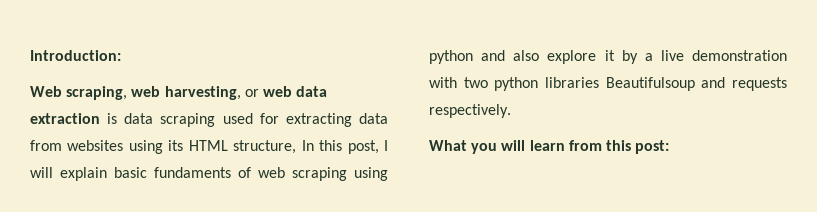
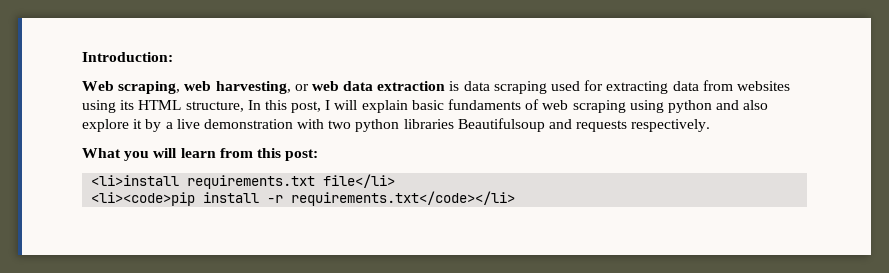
+ <li>install requirements.txt file</li>
+ <li><code>pip install -r requirements.txt</code></li>

